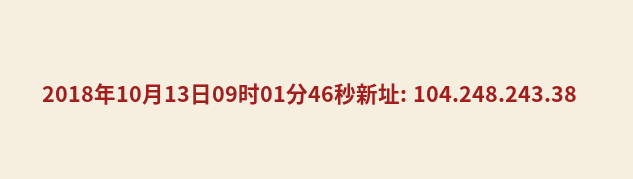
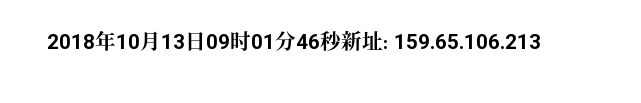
- 2018年10月13日09时01分46秒新址: 104.248.243.38
+ 2018年10月13日09时01分46秒新址: 159.65.106.213

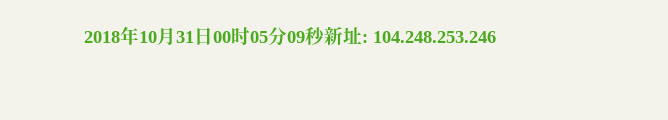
- 2018年10月13日09时01分46秒新址: 159.65.106.213
+ 2018年10月31日00时05分09秒新址: 104.248.253.246

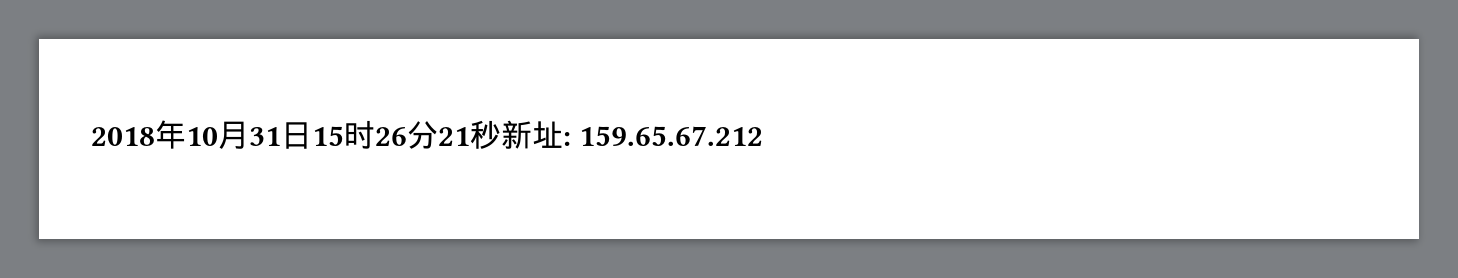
- 2018年10月31日00时05分09秒新址: 104.248.253.246
+ 2018年10月31日15时26分21秒新址: 159.65.67.212

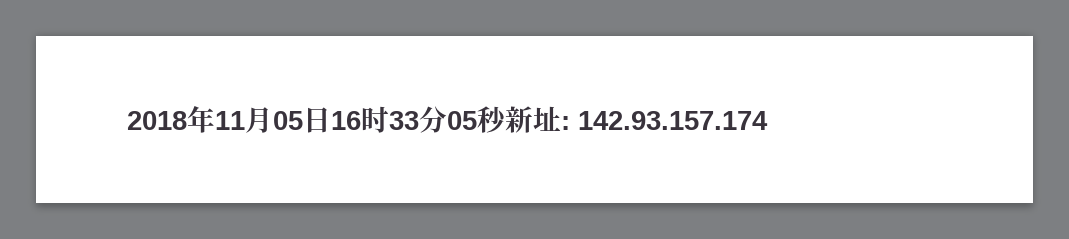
- 2018年10月31日15时26分21秒新址: 159.65.67.212
+ 2018年11月05日16时33分05秒新址: 142.93.157.174

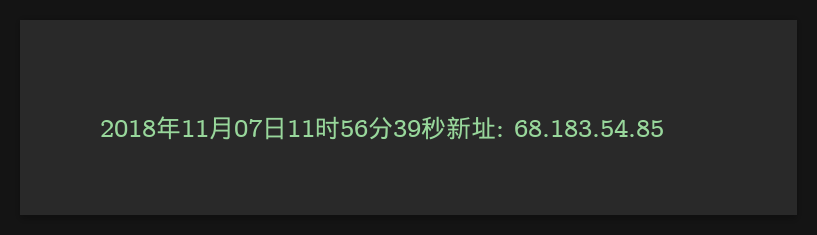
- 2018年11月05日16时33分05秒新址: 142.93.157.174
+ 2018年11月07日11时56分39秒新址: 68.183.54.85

